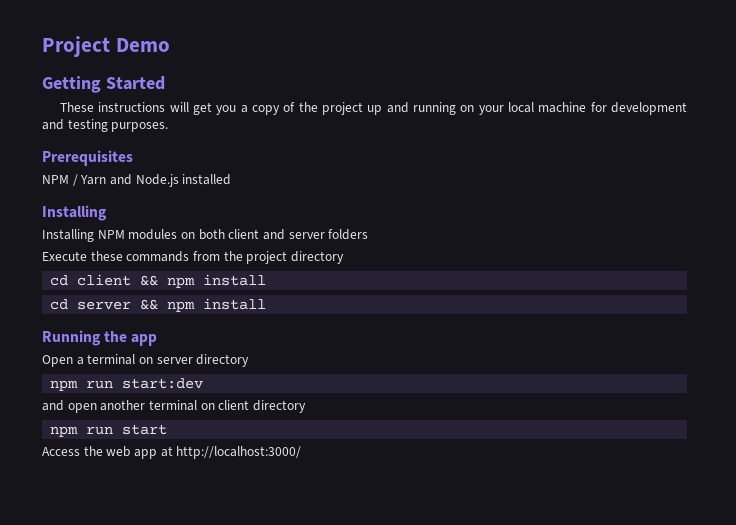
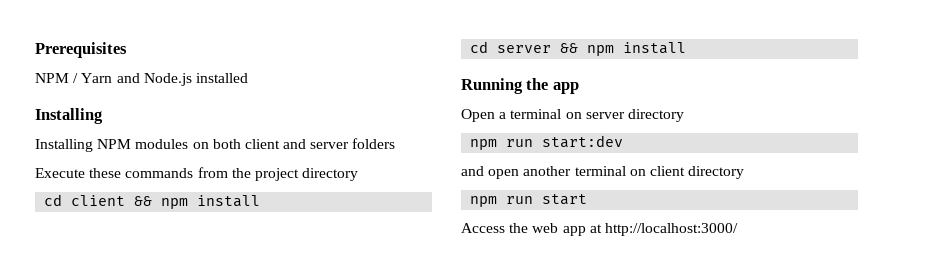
- Project Demo
- Getting Started
- These instructions will get you a copy of the project up and running on your local machine for development and testing purposes.

